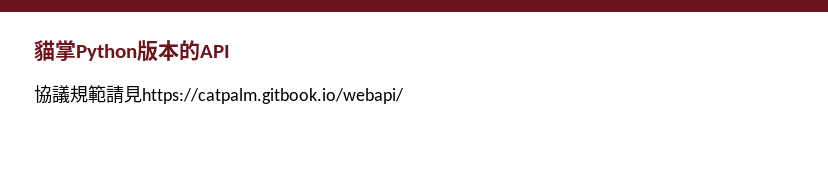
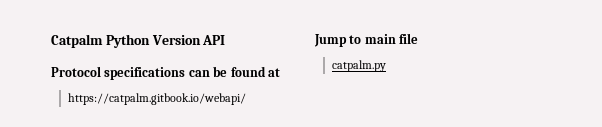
- 貓掌Python版本的API
- 協議規範請見https://catpalm.gitbook.io/webapi/
+ Catpalm Python Version API
+ Protocol specifications can be found at
+ https://catpalm.gitbook.io/webapi/
+ Jump to main file
+ catpalm.py

